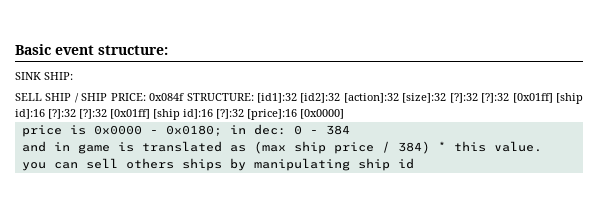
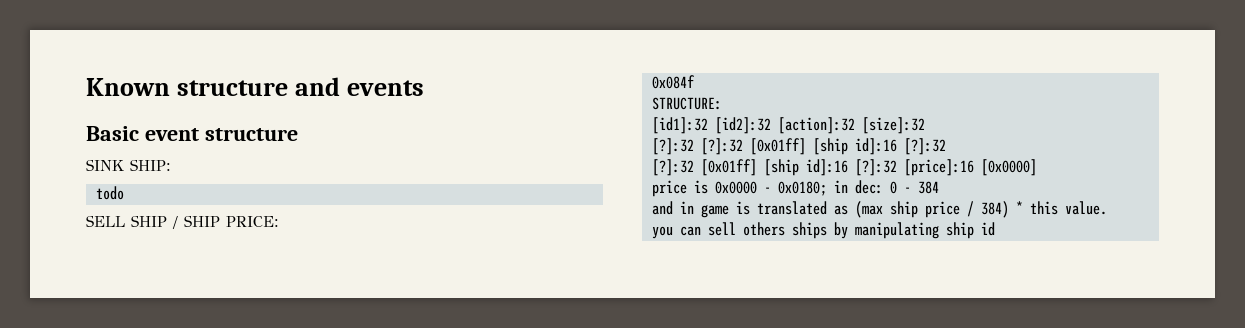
+ Known structure and events
- Basic event structure:
+ Basic event structure
+ todo
- SELL SHIP / SHIP PRICE: 0x084f STRUCTURE: [id1]:32 [id2]:32 [action]:32 [size]:32 [?]:32 [?]:32 [0x01ff] [ship id]:16 [?]:32 [?]:32 [0x01ff] [ship id]:16 [?]:32 [price]:16 [0x0000]
+ SELL SHIP / SHIP PRICE:
+ 0x084f
+ STRUCTURE:
+ [id1]:32 [id2]:32 [action]:32 [size]:32
+ [?]:32 [?]:32 [0x01ff] [ship id]:16 [?]:32
+ [?]:32 [0x01ff] [ship id]:16 [?]:32 [price]:16 [0x0000]

